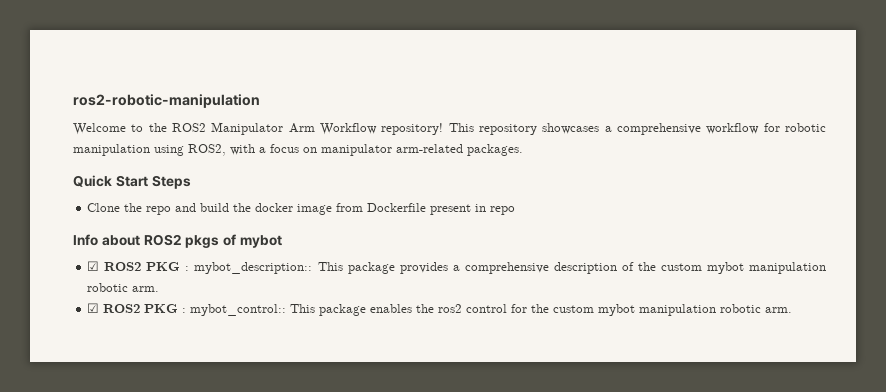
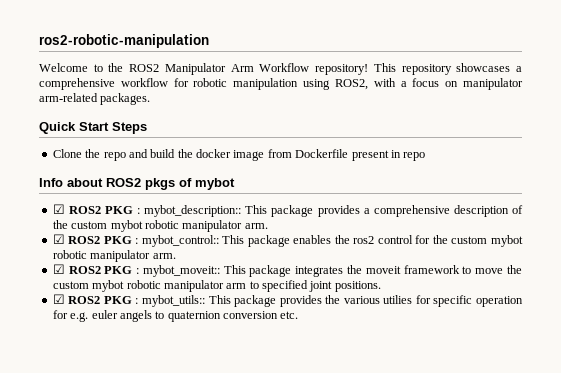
- ☑ ROS2 PKG : mybot_description:: This package provides a comprehensive description of the custom mybot manipulation robotic arm.
+ ☑ ROS2 PKG : mybot_description:: This package provides a comprehensive description of the custom mybot robotic manipulator arm.
- ☑ ROS2 PKG : mybot_control:: This package enables the ros2 control for the custom mybot manipulation robotic arm.
+ ☑ ROS2 PKG : mybot_control:: This package enables the ros2 control for the custom mybot robotic manipulator arm.
+ ☑ ROS2 PKG : mybot_moveit:: This package integrates the moveit framework to move the custom mybot robotic manipulator arm to specified joint positions.
+ ☑ ROS2 PKG : mybot_utils:: This package provides the various utilies for specific operation for e.g. euler angels to quaternion conversion etc.

